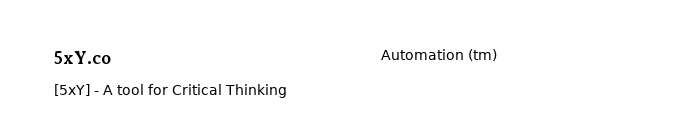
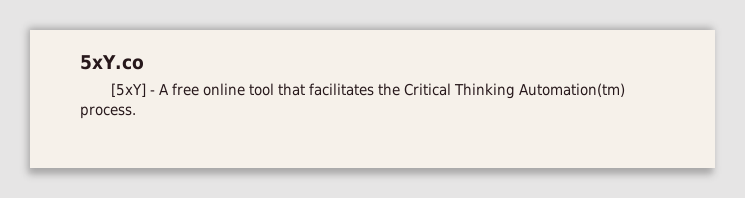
- [5xY] - A tool for Critical Thinking Automation (tm)
+ [5xY] - A free online tool that facilitates the Critical Thinking Automation(tm) process.

